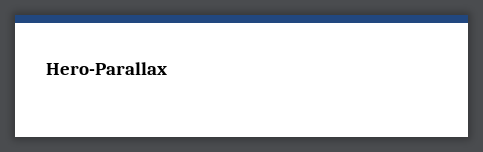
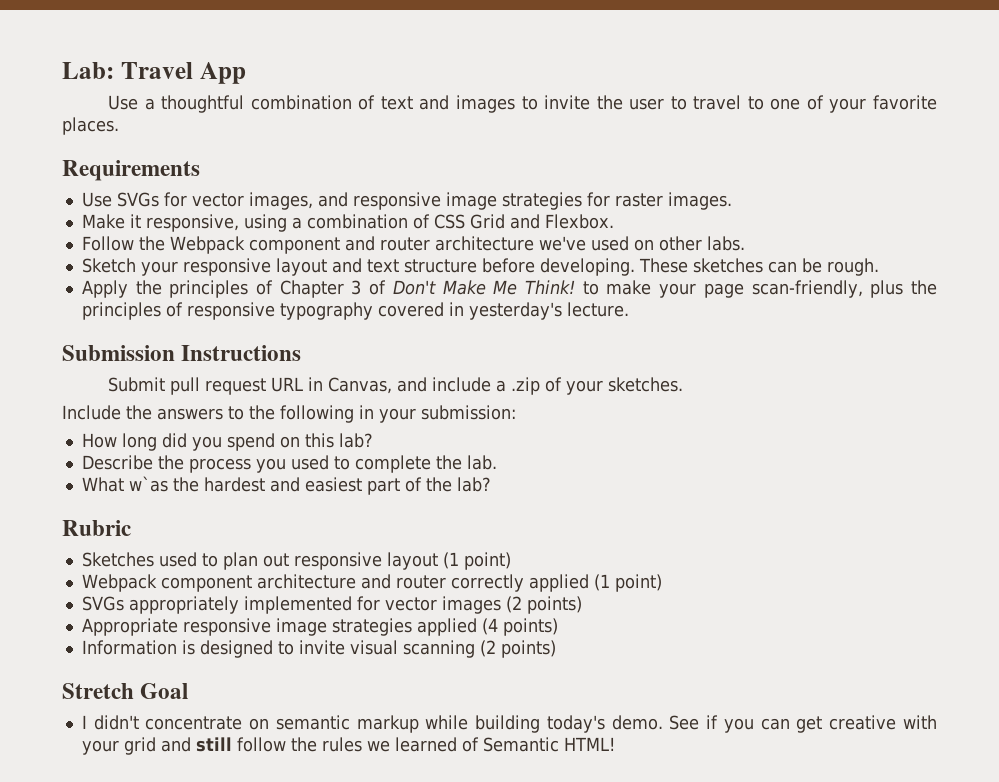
- Hero-Parallax
+ Lab: Travel App
+ Use a thoughtful combination of text and images to invite the user to travel to one of your favorite places.
+ Requirements
+ Use SVGs for vector images, and responsive image strategies for raster images.
+ Make it responsive, using a combination of CSS Grid and Flexbox.
+ Follow the Webpack component and router architecture we've used on other labs.
+ Sketch your responsive layout and text structure before developing. These sketches can be rough.
+ Apply the principles of Chapter 3 of Don't Make Me Think! to make your page scan-friendly, plus the principles of responsive typography covered in yesterday's lecture.
+ Submission Instructions
+ Submit pull request URL in Canvas, and include a .zip of your sketches.
+ Include the answers to the following in your submission:
+ How long did you spend on this lab?
+ Describe the process you used to complete the lab.
+ What w`as the hardest and easiest part of the lab?
+ Rubric
+ Sketches used to plan out responsive layout (1 point)
+ Webpack component architecture and router correctly applied (1 point)
+ SVGs appropriately implemented for vector images (2 points)
+ Appropriate responsive image strategies applied (4 points)
+ Information is designed to invite visual scanning (2 points)
+ Stretch Goal
+ I didn't concentrate on semantic markup while building today's demo. See if you can get creative with your grid and still follow the rules we learned of Semantic HTML!

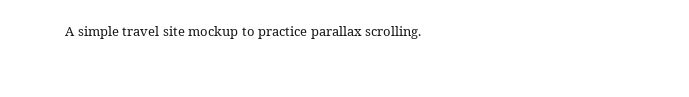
- Lab: Travel App
- Use a thoughtful combination of text and images to invite the user to travel to one of your favorite places.
- Requirements
- Use SVGs for vector images, and responsive image strategies for raster images.
- Make it responsive, using a combination of CSS Grid and Flexbox.
- Follow the Webpack component and router architecture we've used on other labs.
- Sketch your responsive layout and text structure before developing. These sketches can be rough.
- Apply the principles of Chapter 3 of Don't Make Me Think! to make your page scan-friendly, plus the principles of responsive typography covered in yesterday's lecture.
- Submission Instructions
- Submit pull request URL in Canvas, and include a .zip of your sketches.
- Include the answers to the following in your submission:
- How long did you spend on this lab?
- Describe the process you used to complete the lab.
- What w`as the hardest and easiest part of the lab?
- Rubric
- Sketches used to plan out responsive layout (1 point)
- Webpack component architecture and router correctly applied (1 point)
- SVGs appropriately implemented for vector images (2 points)
- Appropriate responsive image strategies applied (4 points)
- Information is designed to invite visual scanning (2 points)
- Stretch Goal
- I didn't concentrate on semantic markup while building today's demo. See if you can get creative with your grid and still follow the rules we learned of Semantic HTML!
+ A simple travel site mockup to practice parallax scrolling.

